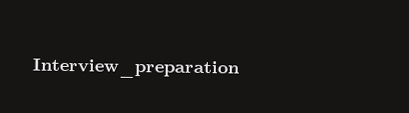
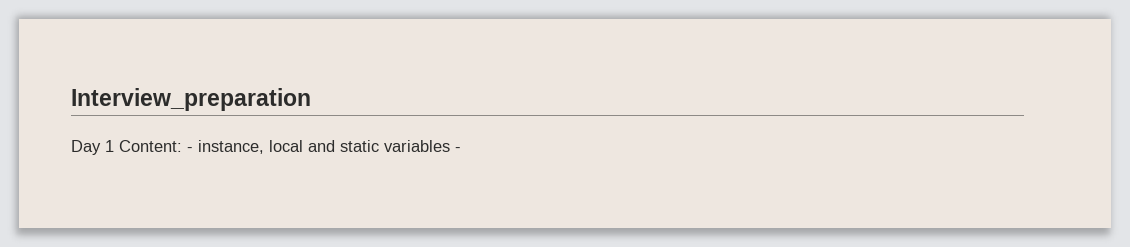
+ Day 1 Content: - instance, local and static variables -

